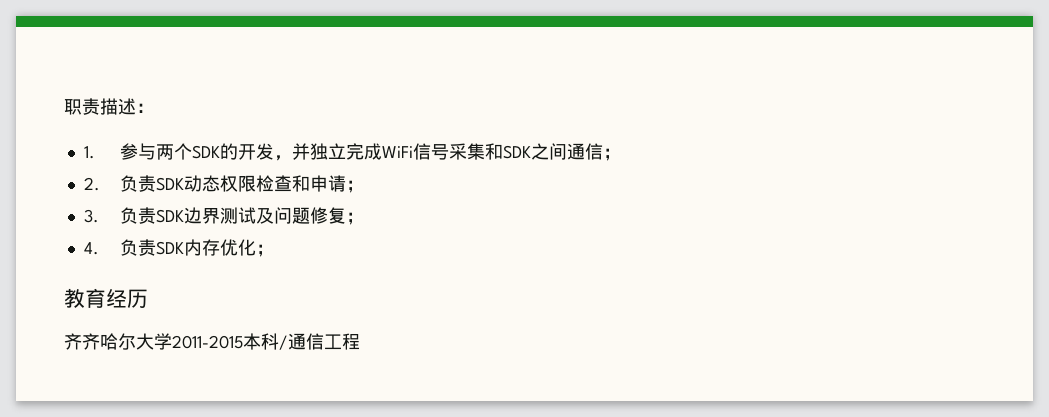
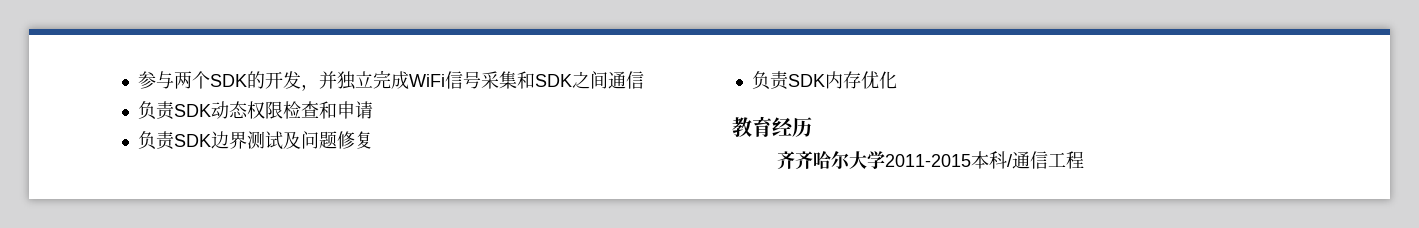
- 职责描述：
- 1.参与两个SDK的开发，并独立完成WiFi信号采集和SDK之间通信；
- 2.负责SDK动态权限检查和申请；
- 3.负责SDK边界测试及问题修复；
- 4.负责SDK内存优化；
+ 参与两个SDK的开发，并独立完成WiFi信号采集和SDK之间通信
+ 负责SDK动态权限检查和申请
+ 负责SDK边界测试及问题修复
+ 负责SDK内存优化

